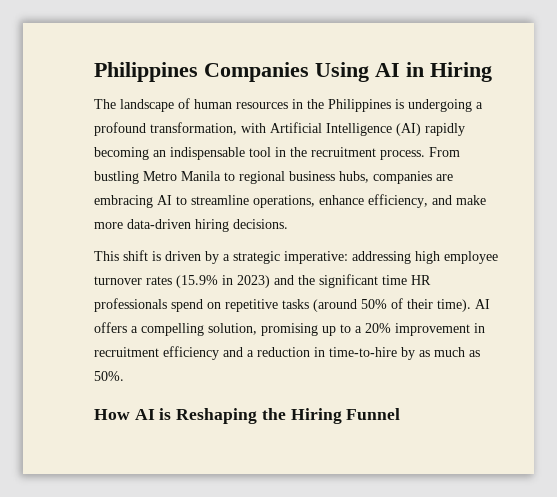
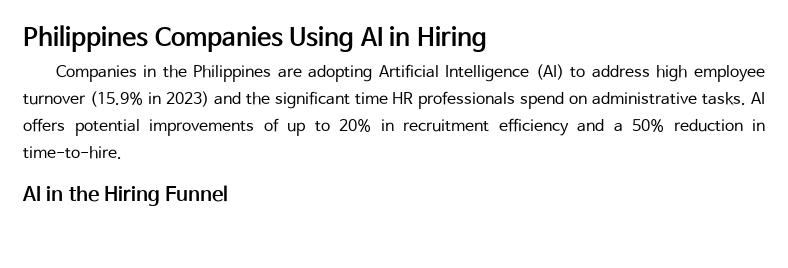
- The landscape of human resources in the Philippines is undergoing a profound transformation, with Artificial Intelligence (AI) rapidly becoming an indispensable tool in the recruitment process. From bustling Metro Manila to regional business hubs, companies are embracing AI to streamline operations, enhance efficiency, and make more data-driven hiring decisions.
- This shift is driven by a strategic imperative: addressing high employee turnover rates (15.9% in 2023) and the significant time HR professionals spend on repetitive tasks (around 50% of their time). AI offers a compelling solution, promising up to a 20% improvement in recruitment efficiency and a reduction in time-to-hire by as much as 50%.
- How AI is Reshaping the Hiring Funnel
+ Companies in the Philippines are adopting Artificial Intelligence (AI) to address high employee turnover (15.9% in 2023) and the significant time HR professionals spend on administrative tasks. AI offers potential improvements of up to 20% in recruitment efficiency and a 50% reduction in time-to-hire.
+ AI in the Hiring Funnel

